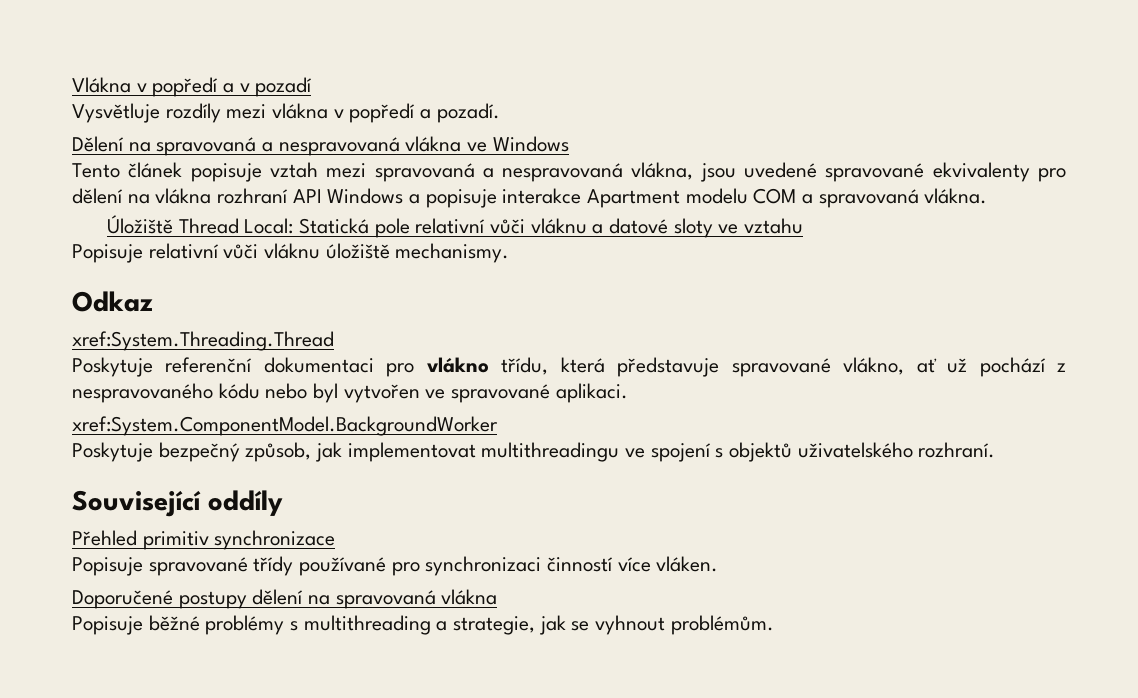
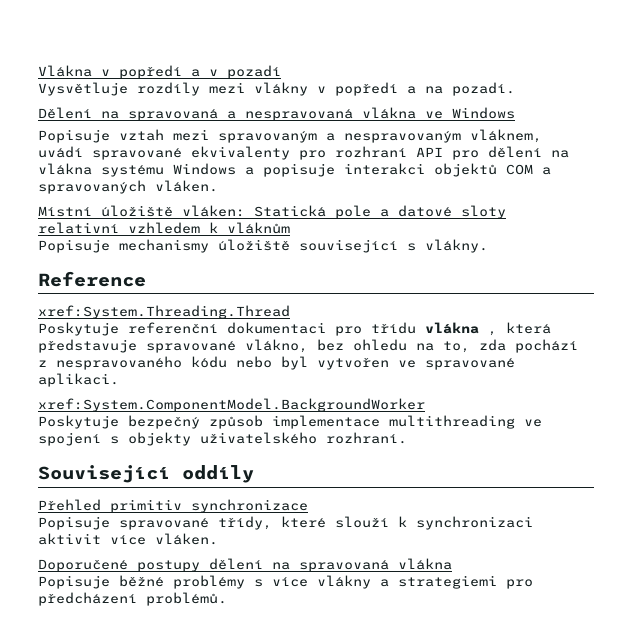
- Vysvětluje rozdíly mezi vlákna v popředí a pozadí.
+ Vysvětluje rozdíly mezi vlákny v popředí a na pozadí.
- Tento článek popisuje vztah mezi spravovaná a nespravovaná vlákna, jsou uvedené spravované ekvivalenty pro dělení na vlákna rozhraní API Windows a popisuje interakce Apartment modelu COM a spravovaná vlákna.
- Úložiště Thread Local: Statická pole relativní vůči vláknu a datové sloty ve vztahu
- Popisuje relativní vůči vláknu úložiště mechanismy.
- Odkaz
+ Popisuje vztah mezi spravovaným a nespravovaným vláknem, uvádí spravované ekvivalenty pro rozhraní API pro dělení na vlákna systému Windows a popisuje interakci objektů COM a spravovaných vláken.
+ Místní úložiště vláken: Statická pole a datové sloty relativní vzhledem k vláknům
+ Popisuje mechanismy úložiště související s vlákny.
+ Reference
- Poskytuje referenční dokumentaci pro vlákno třídu, která představuje spravované vlákno, ať už pochází z nespravovaného kódu nebo byl vytvořen ve spravované aplikaci.
+ Poskytuje referenční dokumentaci pro třídu vlákna , která představuje spravované vlákno, bez ohledu na to, zda pochází z nespravovaného kódu nebo byl vytvořen ve spravované aplikaci.
- Poskytuje bezpečný způsob, jak implementovat multithreadingu ve spojení s objektů uživatelského rozhraní.
+ Poskytuje bezpečný způsob implementace multithreading ve spojení s objekty uživatelského rozhraní.
- Popisuje spravované třídy používané pro synchronizaci činností více vláken.
+ Popisuje spravované třídy, které slouží k synchronizaci aktivit více vláken.
- Popisuje běžné problémy s multithreading a strategie, jak se vyhnout problémům.
+ Popisuje běžné problémy s více vlákny a strategiemi pro předcházení problémů.

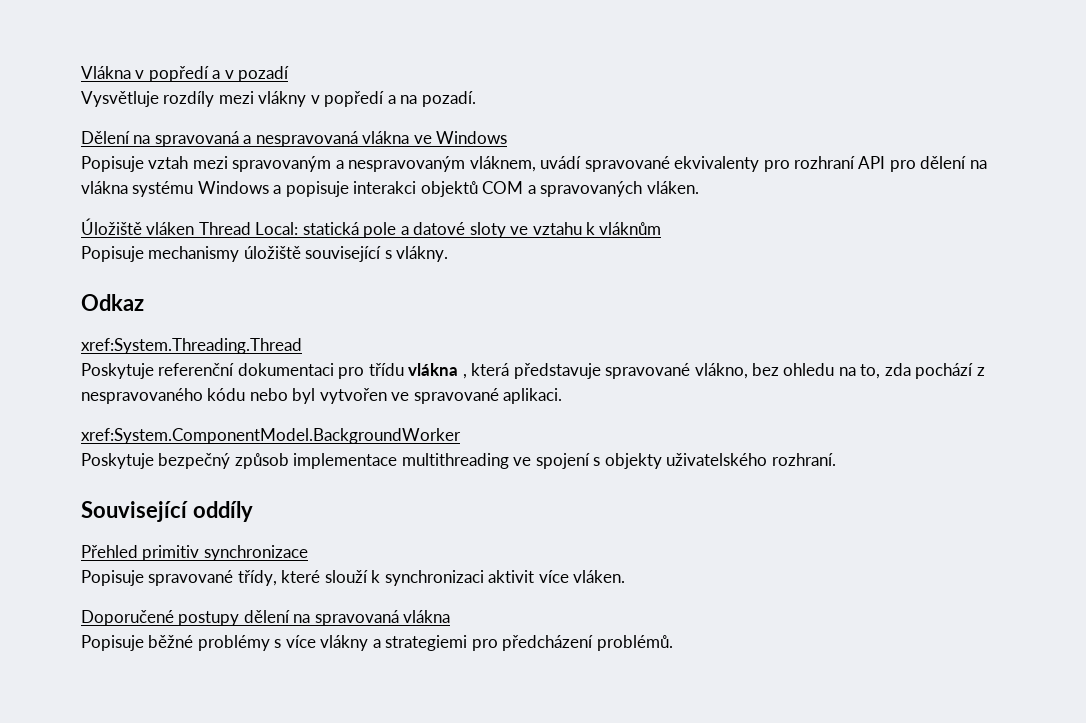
- Místní úložiště vláken: Statická pole a datové sloty relativní vzhledem k vláknům
+ Úložiště vláken Thread Local: statická pole a datové sloty ve vztahu k vláknům
- Reference
+ Odkaz

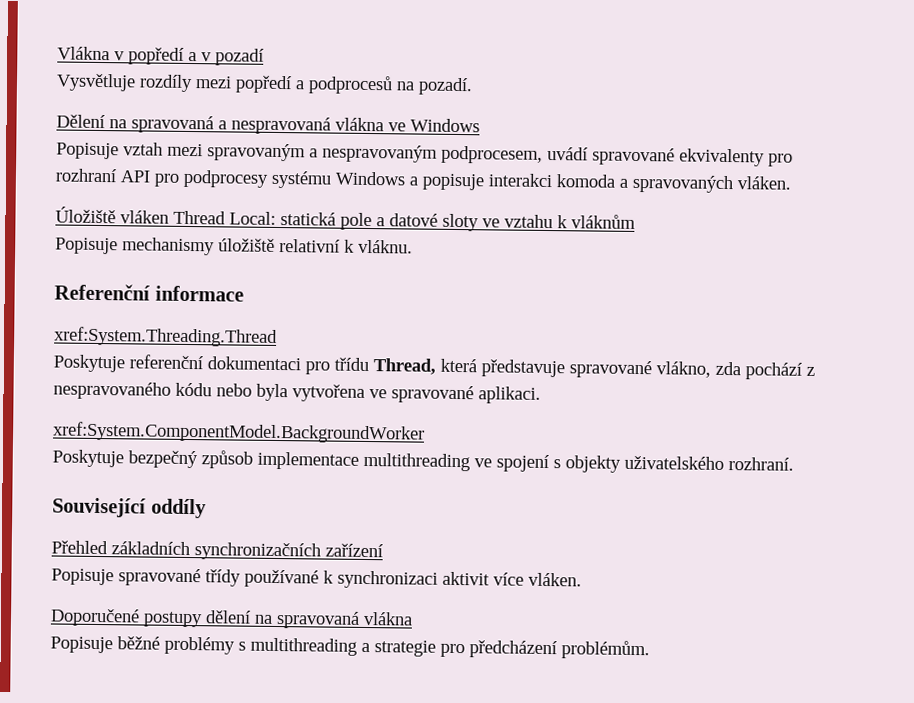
- Vysvětluje rozdíly mezi vlákny v popředí a na pozadí.
+ Vysvětluje rozdíly mezi popředí a podprocesů na pozadí.
- Popisuje vztah mezi spravovaným a nespravovaným vláknem, uvádí spravované ekvivalenty pro rozhraní API pro dělení na vlákna systému Windows a popisuje interakci objektů COM a spravovaných vláken.
+ Popisuje vztah mezi spravovaným a nespravovaným podprocesem, uvádí spravované ekvivalenty pro rozhraní API pro podprocesy systému Windows a popisuje interakci komoda a spravovaných vláken.
- Popisuje mechanismy úložiště související s vlákny.
- Odkaz
+ Popisuje mechanismy úložiště relativní k vláknu.
+ Referenční informace
- Poskytuje referenční dokumentaci pro třídu vlákna , která představuje spravované vlákno, bez ohledu na to, zda pochází z nespravovaného kódu nebo byl vytvořen ve spravované aplikaci.
+ Poskytuje referenční dokumentaci pro třídu Thread, která představuje spravované vlákno, zda pochází z nespravovaného kódu nebo byla vytvořena ve spravované aplikaci.
- Přehled primitiv synchronizace
+ Přehled základních synchronizačních zařízení
- Popisuje spravované třídy, které slouží k synchronizaci aktivit více vláken.
+ Popisuje spravované třídy používané k synchronizaci aktivit více vláken.
- Popisuje běžné problémy s více vlákny a strategiemi pro předcházení problémů.
+ Popisuje běžné problémy s multithreading a strategie pro předcházení problémům.

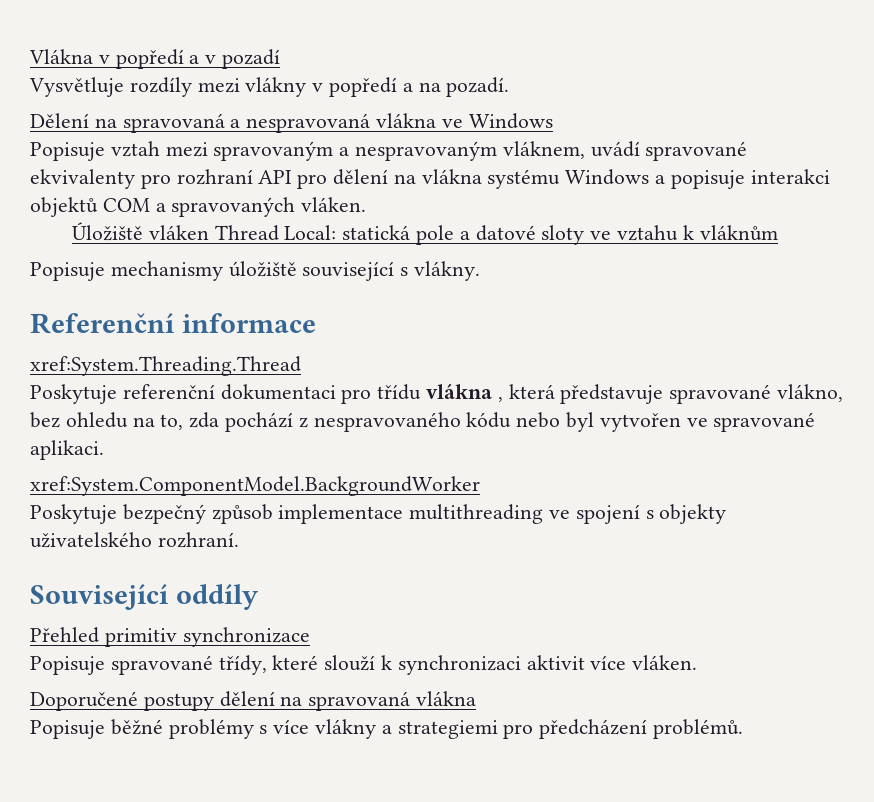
- Vysvětluje rozdíly mezi popředí a podprocesů na pozadí.
+ Vysvětluje rozdíly mezi vlákny v popředí a na pozadí.
- Popisuje vztah mezi spravovaným a nespravovaným podprocesem, uvádí spravované ekvivalenty pro rozhraní API pro podprocesy systému Windows a popisuje interakci komoda a spravovaných vláken.
+ Popisuje vztah mezi spravovaným a nespravovaným vláknem, uvádí spravované ekvivalenty pro rozhraní API pro dělení na vlákna systému Windows a popisuje interakci objektů COM a spravovaných vláken.
- Popisuje mechanismy úložiště relativní k vláknu.
+ Popisuje mechanismy úložiště související s vlákny.
- Poskytuje referenční dokumentaci pro třídu Thread, která představuje spravované vlákno, zda pochází z nespravovaného kódu nebo byla vytvořena ve spravované aplikaci.
+ Poskytuje referenční dokumentaci pro třídu vlákna , která představuje spravované vlákno, bez ohledu na to, zda pochází z nespravovaného kódu nebo byl vytvořen ve spravované aplikaci.
- Přehled základních synchronizačních zařízení
+ Přehled primitiv synchronizace
- Popisuje spravované třídy používané k synchronizaci aktivit více vláken.
+ Popisuje spravované třídy, které slouží k synchronizaci aktivit více vláken.
- Popisuje běžné problémy s multithreading a strategie pro předcházení problémům.
+ Popisuje běžné problémy s více vlákny a strategiemi pro předcházení problémů.

